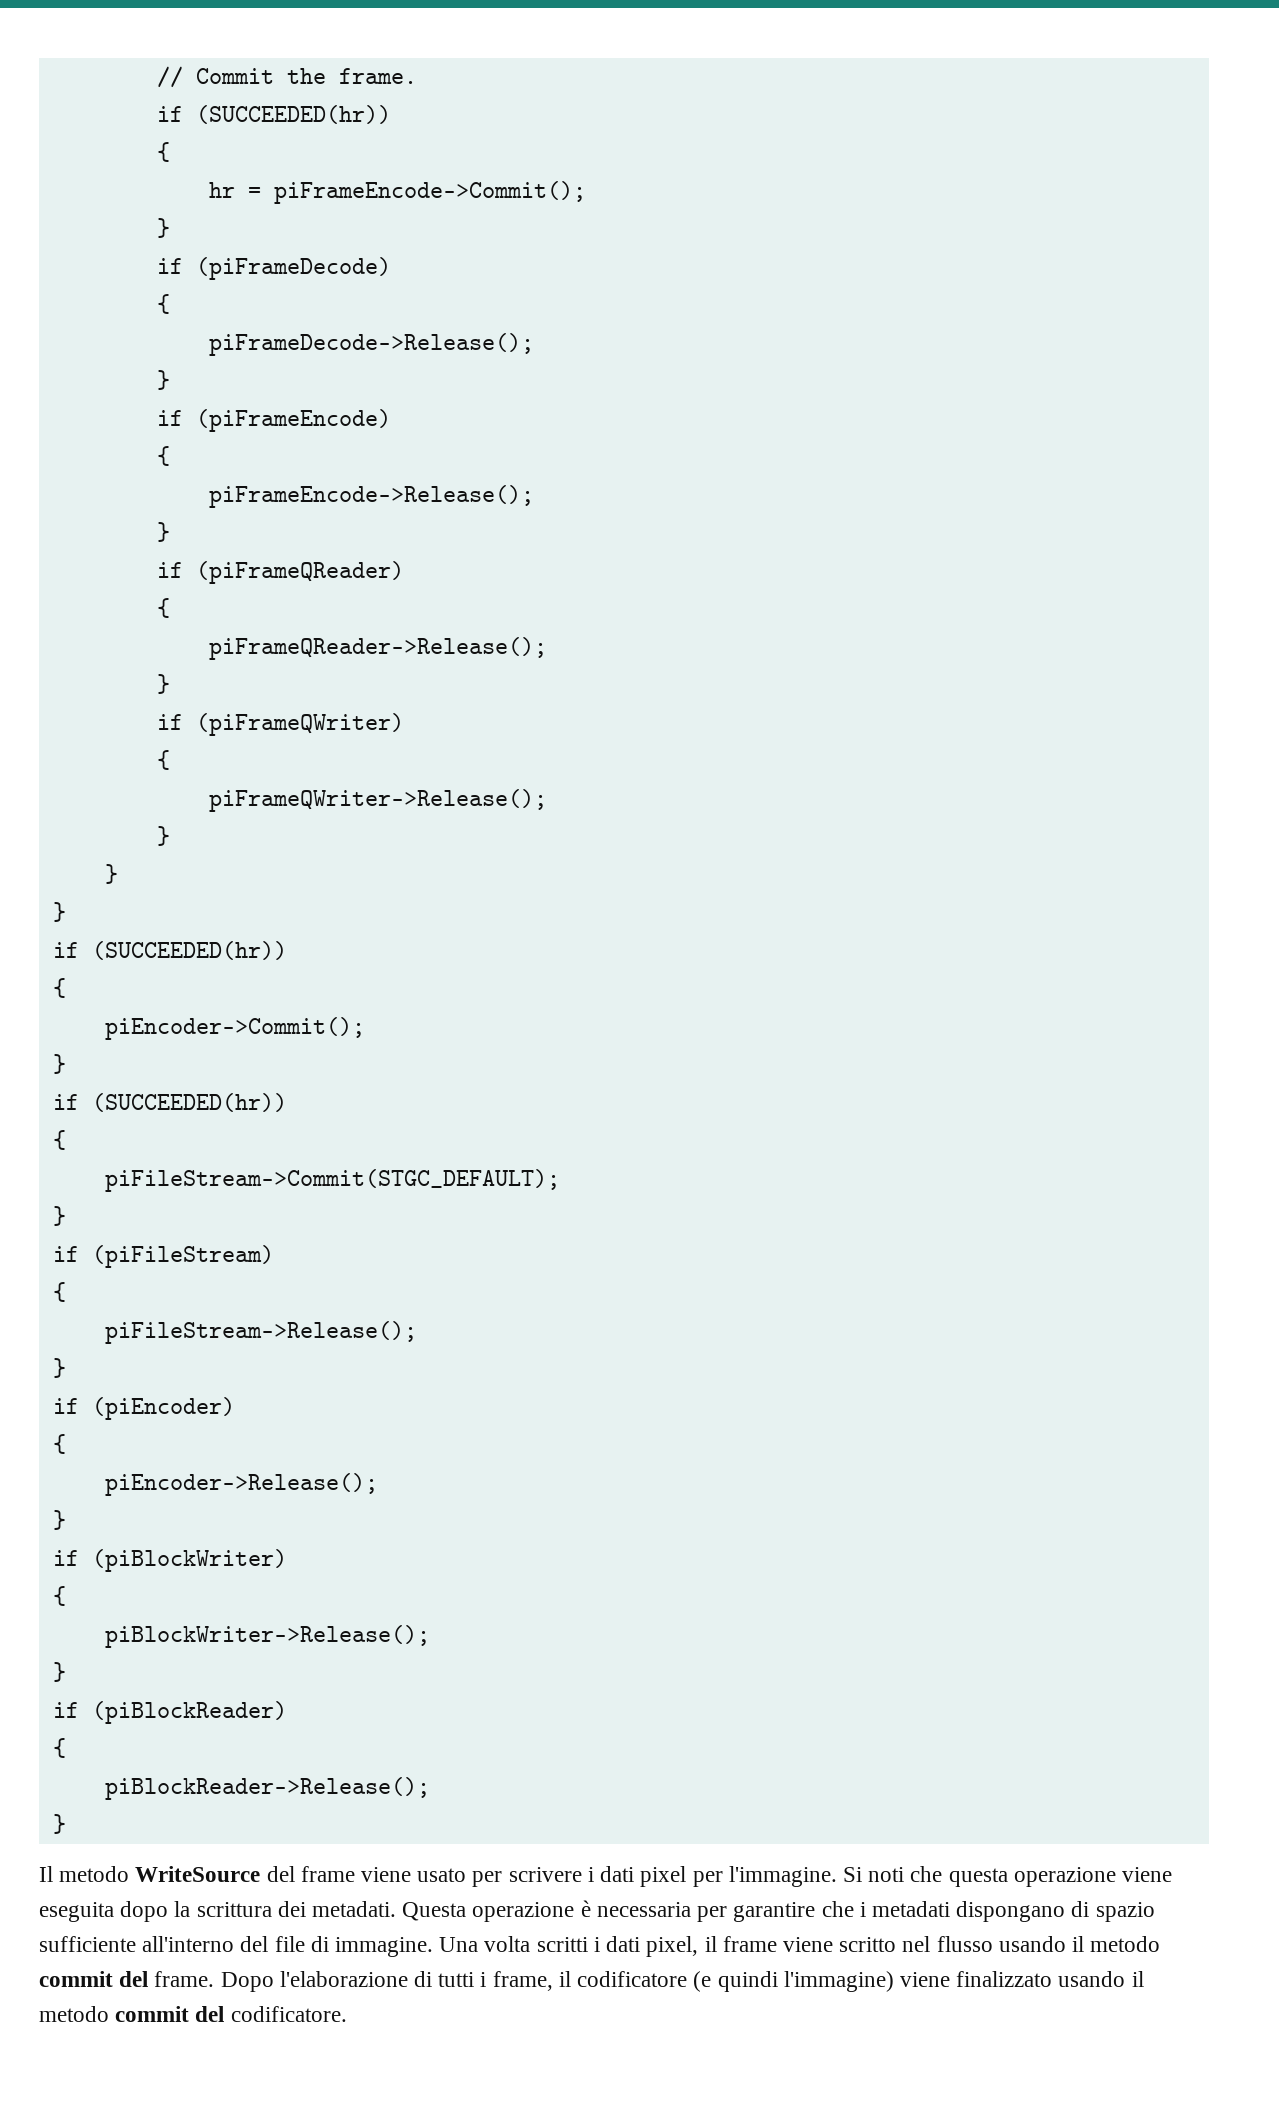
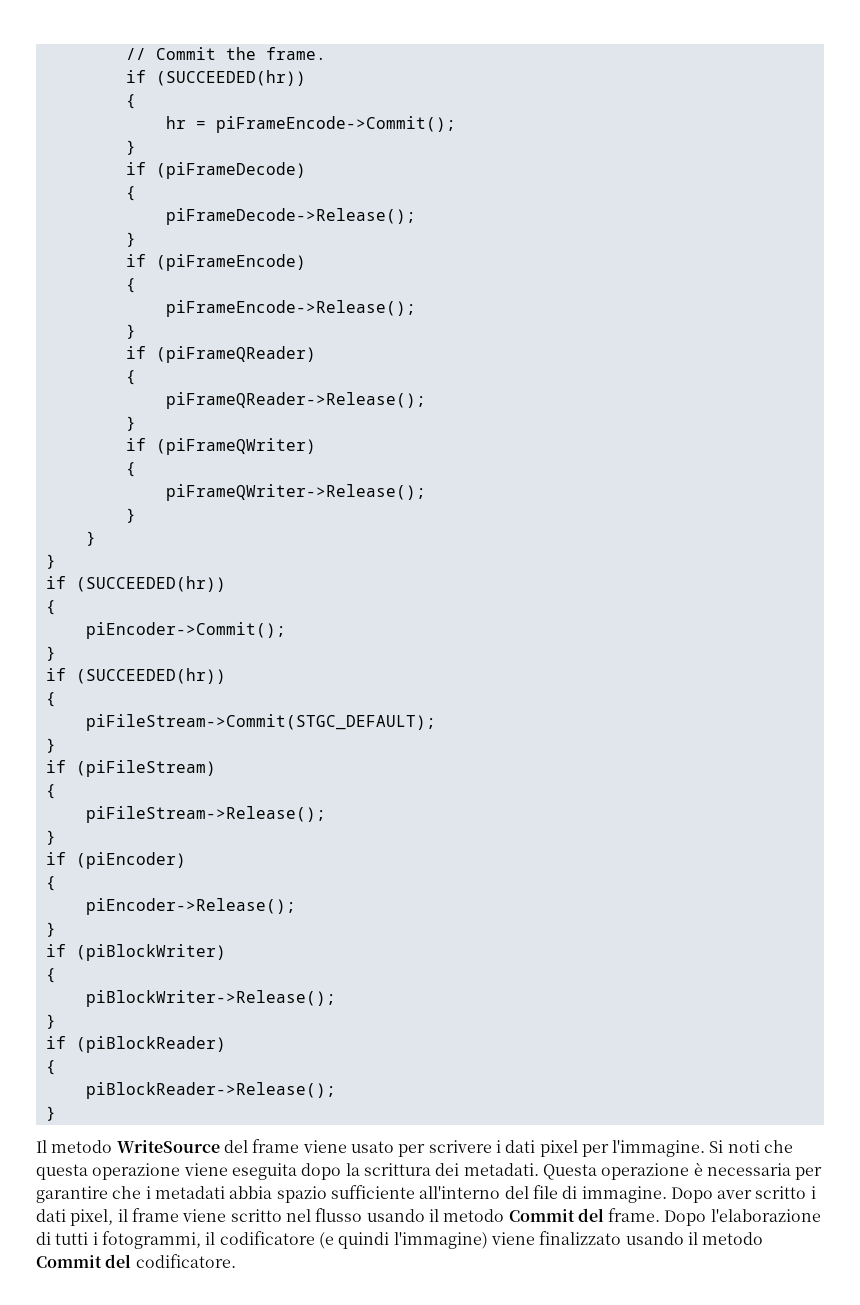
- Questa operazione è necessaria per garantire che i metadati dispongano di spazio sufficiente all'interno del file di immagine.
+ Questa operazione è necessaria per garantire che i metadati abbia spazio sufficiente all'interno del file di immagine.
- Una volta scritti i dati pixel, il frame viene scritto nel flusso usando il metodo commit del frame.
+ Dopo aver scritto i dati pixel, il frame viene scritto nel flusso usando il metodo Commit del frame.
- Dopo l'elaborazione di tutti i frame, il codificatore (e quindi l'immagine) viene finalizzato usando il metodo commit del codificatore.
+ Dopo l'elaborazione di tutti i fotogrammi, il codificatore (e quindi l'immagine) viene finalizzato usando il metodo Commit del codificatore.

